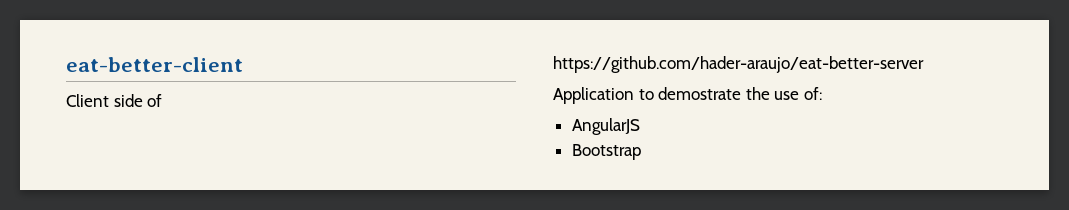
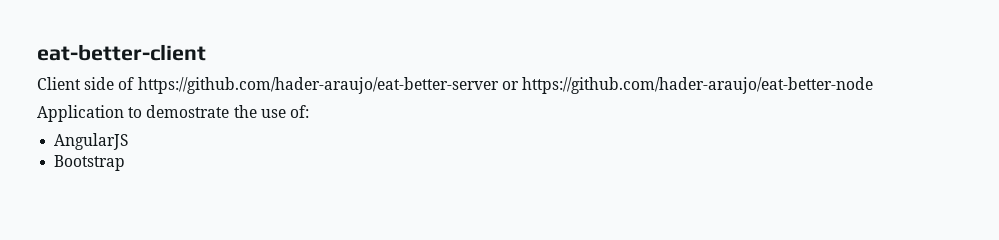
- Client side of https://github.com/hader-araujo/eat-better-server
+ Client side of https://github.com/hader-araujo/eat-better-server or https://github.com/hader-araujo/eat-better-node

